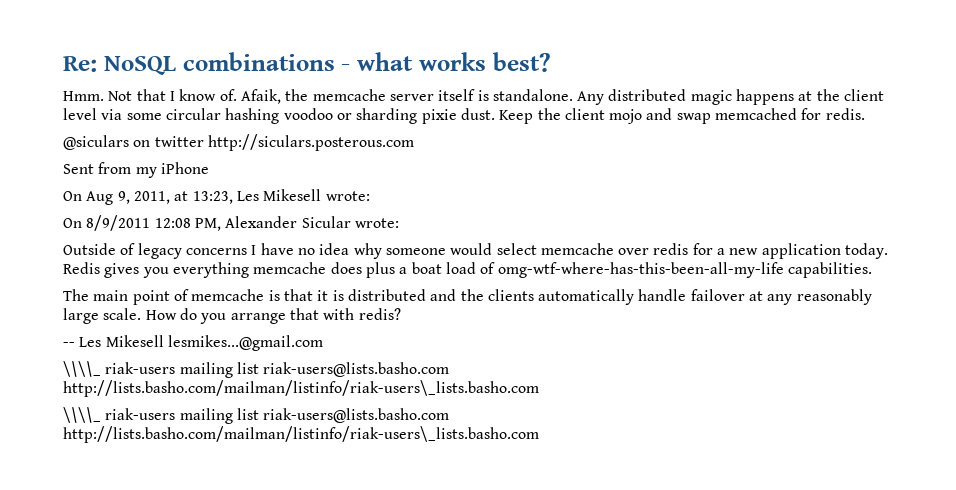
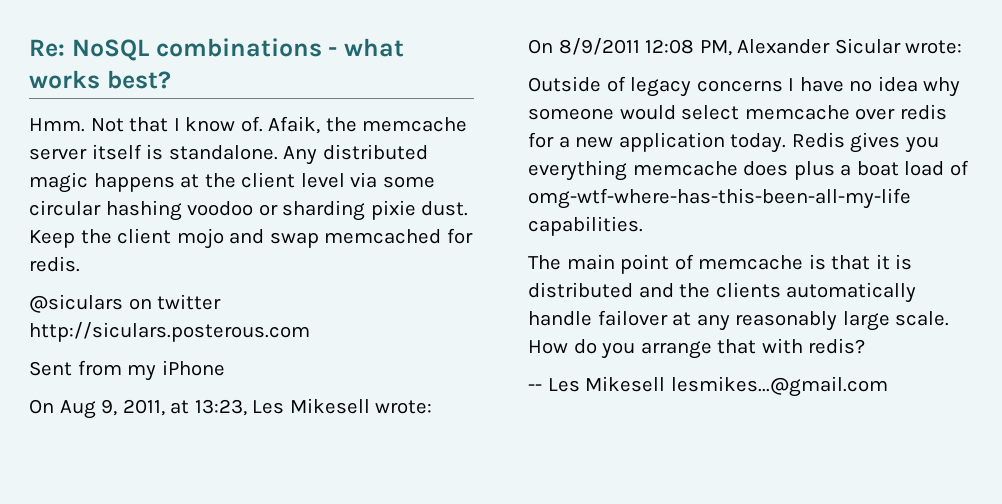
  -- Les Mikesell lesmikes...@gmail.com
- \\\\_ riak-users mailing list riak-users@lists.basho.com http://lists.basho.com/mailman/listinfo/riak-users\_lists.basho.com
- \\\\_ riak-users mailing list riak-users@lists.basho.com http://lists.basho.com/mailman/listinfo/riak-users\_lists.basho.com

